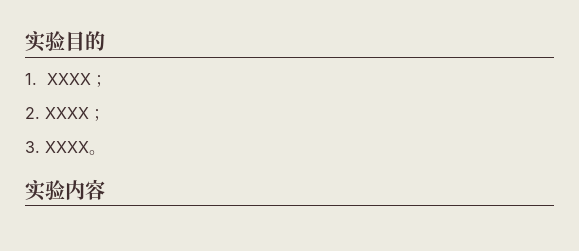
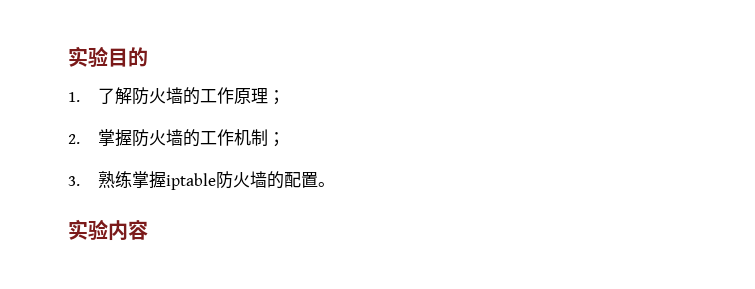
- 1. XXXX；
- 2. XXXX；
- 3. XXXX。
+ 1.了解防火墙的工作原理；
+ 2.掌握防火墙的工作机制；
+ 3.熟练掌握iptable防火墙的配置。

